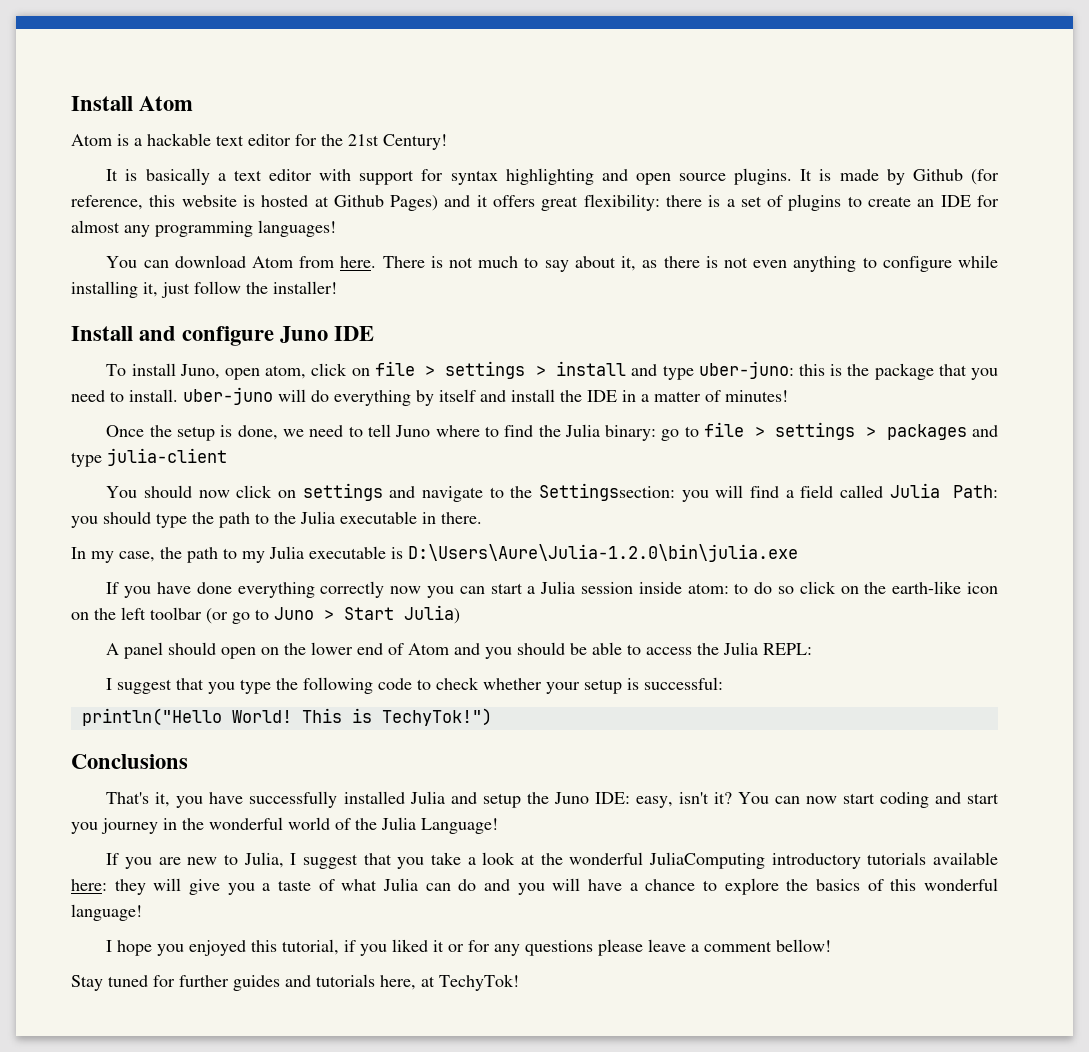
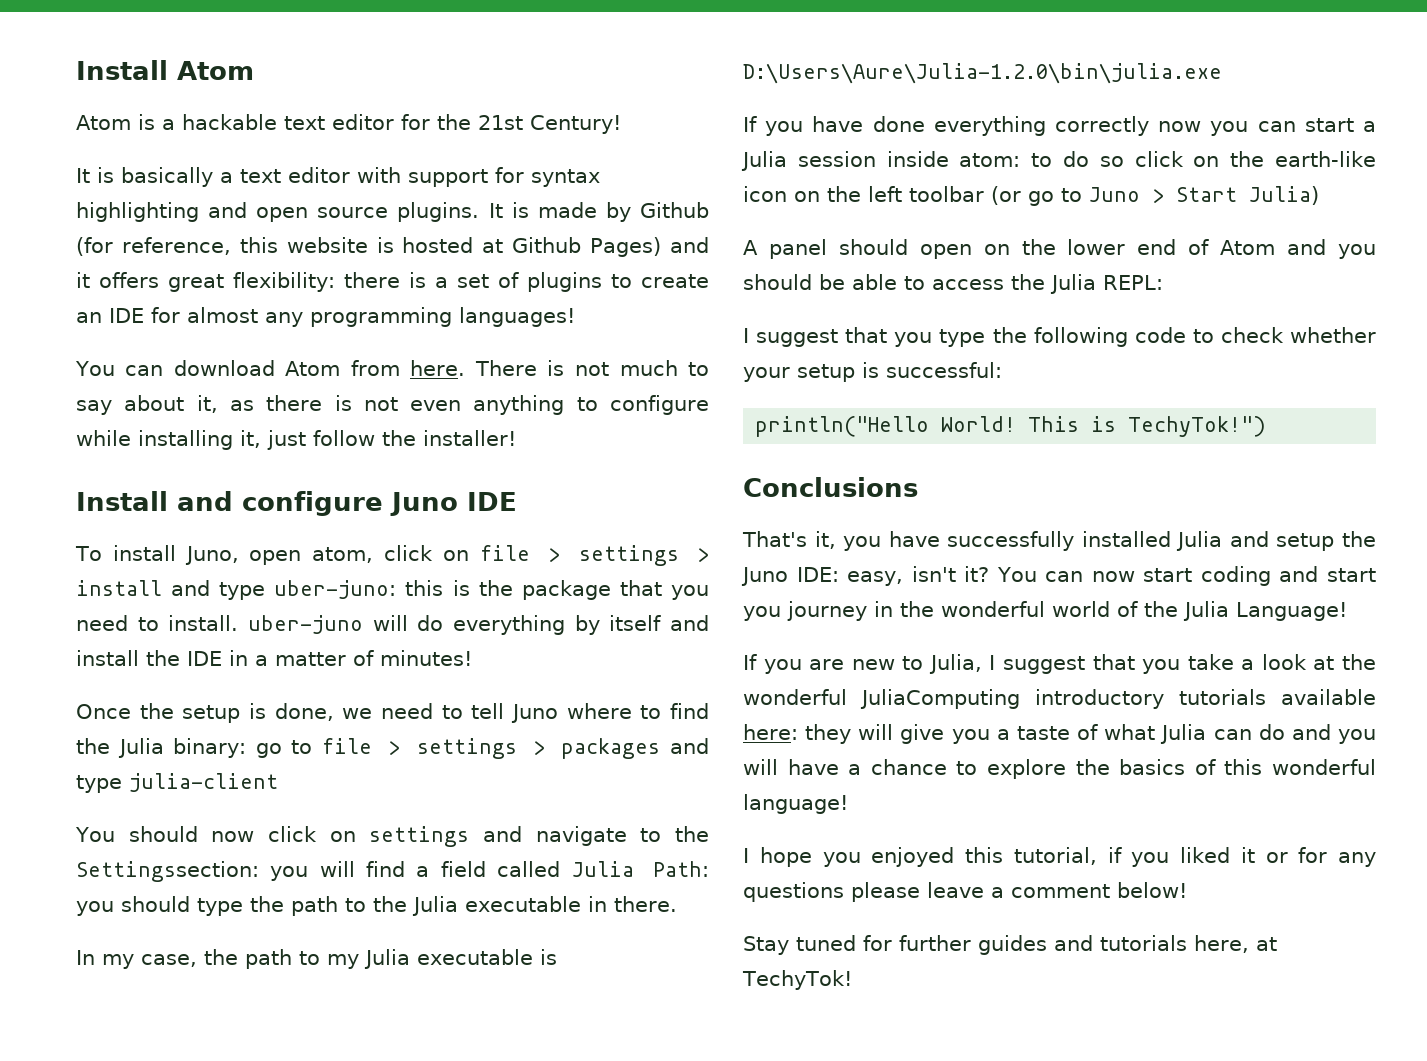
- I hope you enjoyed this tutorial, if you liked it or for any questions please leave a comment bellow!
+ I hope you enjoyed this tutorial, if you liked it or for any questions please leave a comment below!

